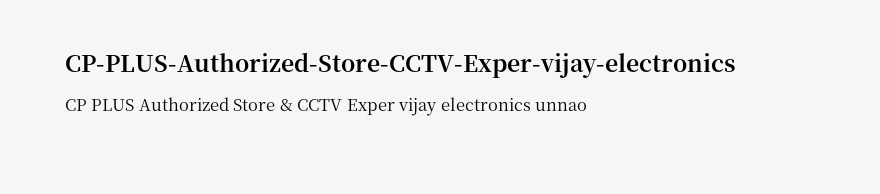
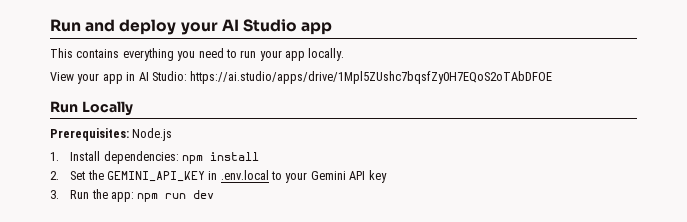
- CP-PLUS-Authorized-Store-CCTV-Exper-vijay-electronics
- CP PLUS Authorized Store & CCTV Exper vijay electronics unnao
+ Run and deploy your AI Studio app
+ This contains everything you need to run your app locally.
+ View your app in AI Studio: https://ai.studio/apps/drive/1Mpl5ZUshc7bqsfZy0H7EQoS2oTAbDFOE
+ Run Locally
+ Prerequisites: Node.js
+ 1. Install dependencies: npm install
+ 2. Set the GEMINI_API_KEY in .env.local to your Gemini API key
+ 3. Run the app: npm run dev

